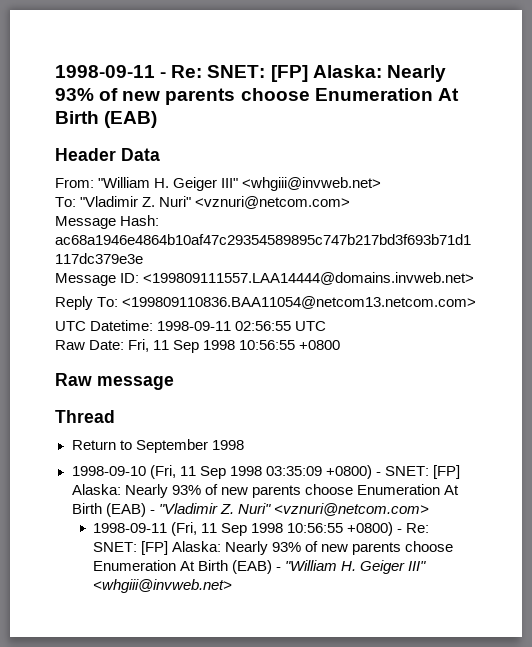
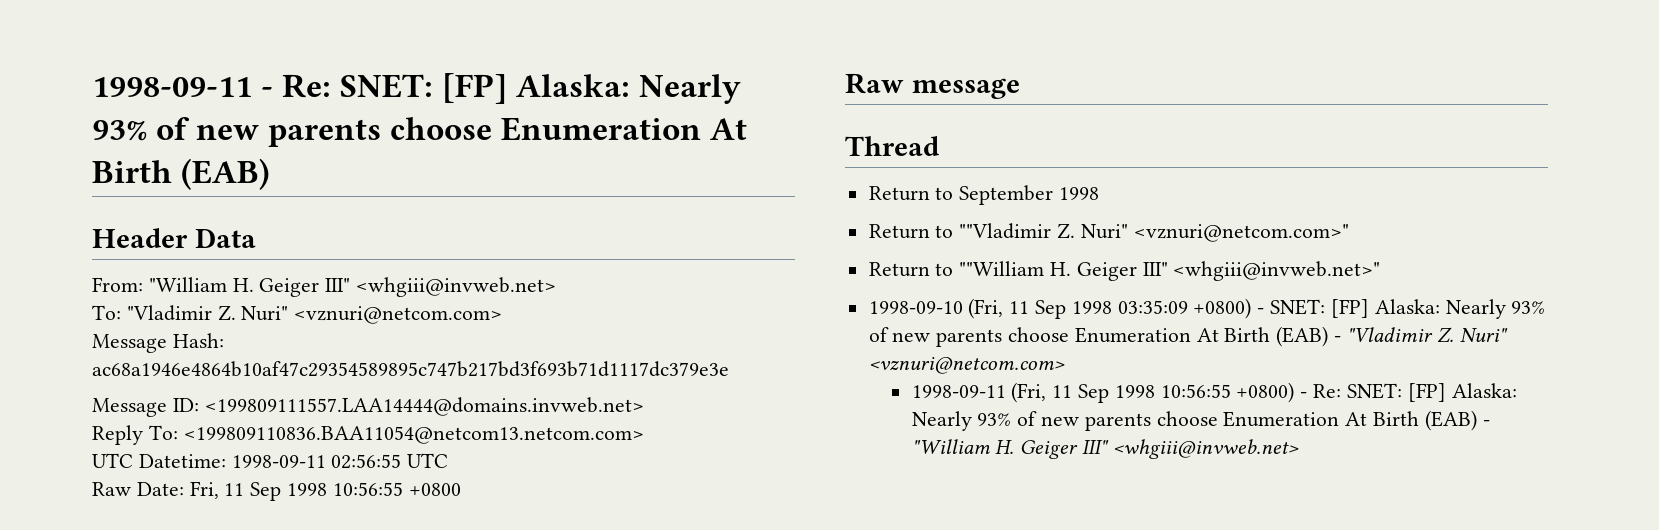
+ Return to ""Vladimir Z. Nuri" <vznuri@netcom.com>"
+ Return to ""William H. Geiger III" <whgiii@invweb.net>"

